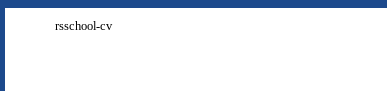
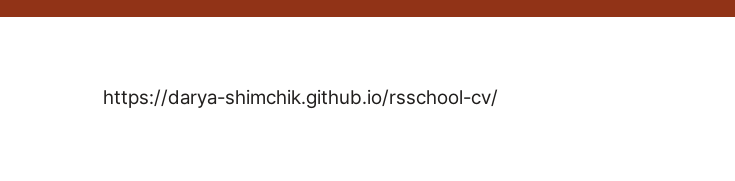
- rsschool-cv
+ https://darya-shimchik.github.io/rsschool-cv/

